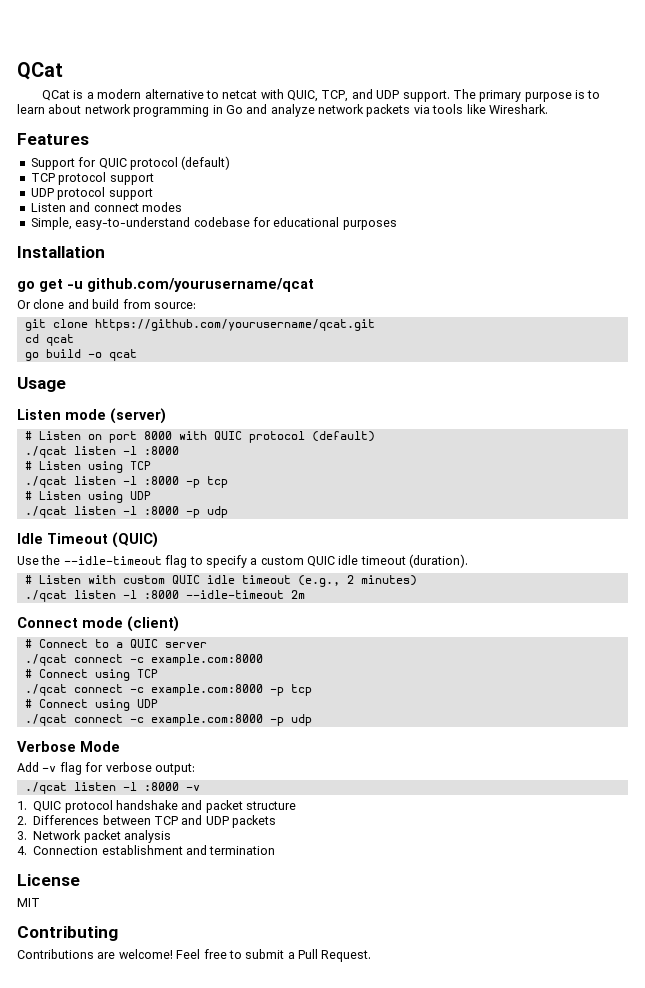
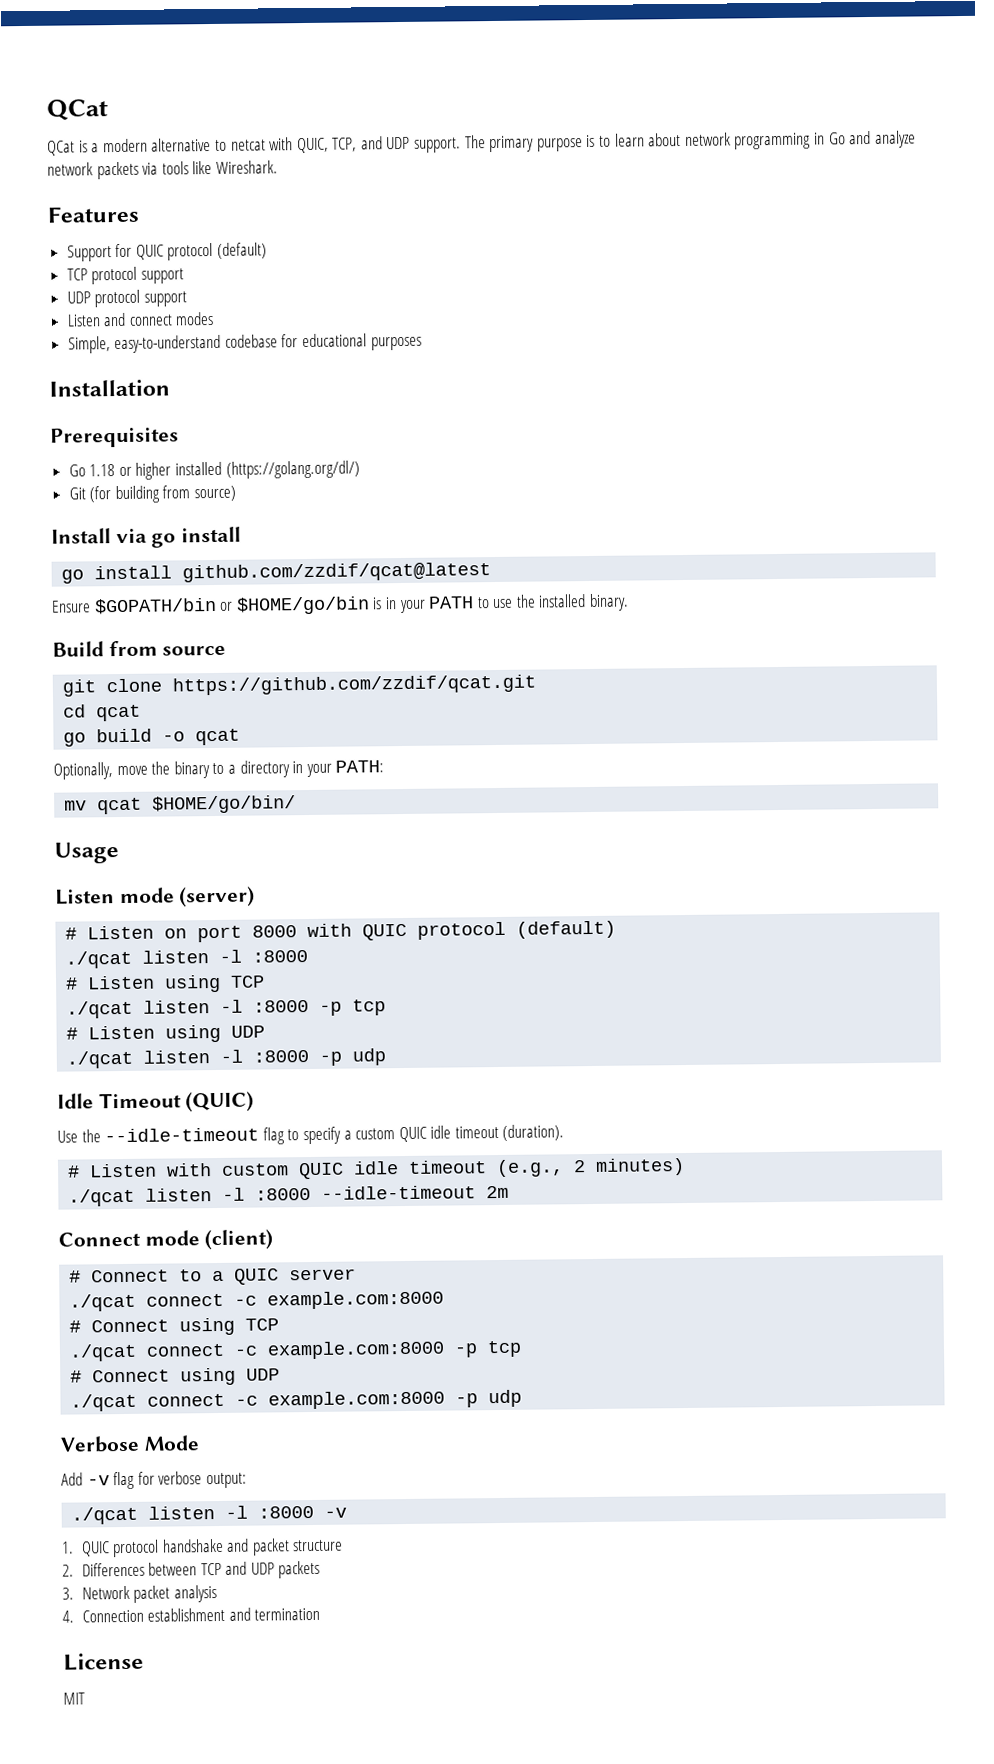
- go get -u github.com/yourusername/qcat
- Or clone and build from source:
+ Prerequisites
+ Go 1.18 or higher installed (https://golang.org/dl/)
+ Git (for building from source)
+ Install via go install
+ go install github.com/zzdif/qcat@latest
+ Ensure $GOPATH/bin or $HOME/go/bin is in your PATH to use the installed binary.
+ Build from source
- git clone https://github.com/yourusername/qcat.git
+ git clone https://github.com/zzdif/qcat.git
+ Optionally, move the binary to a directory in your PATH:
+ mv qcat $HOME/go/bin/
- Contributing
- Contributions are welcome! Feel free to submit a Pull Request.

